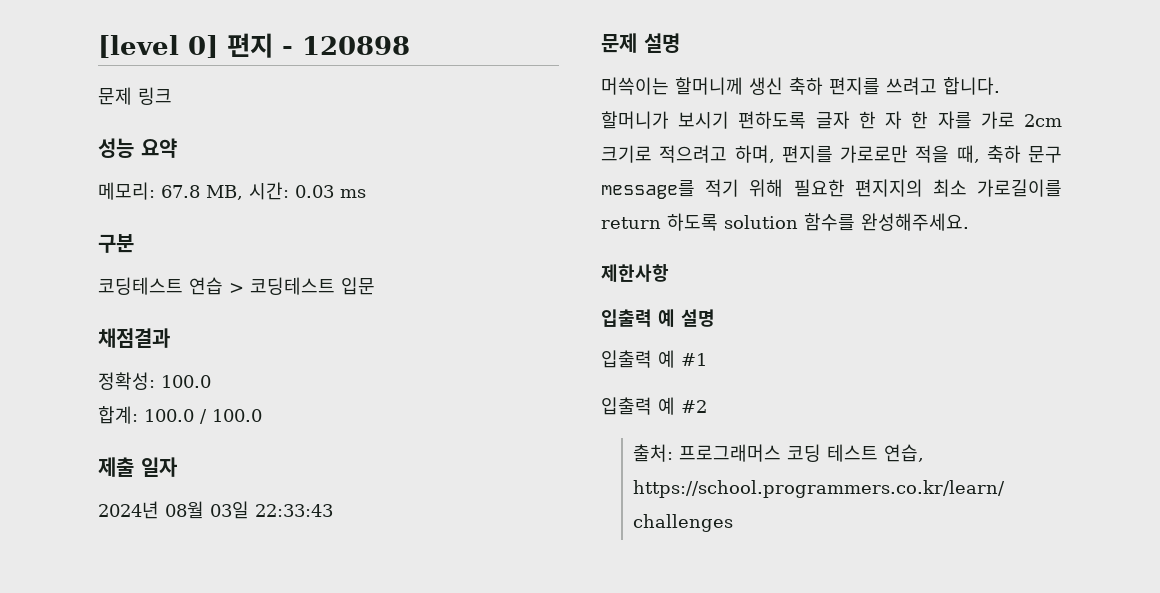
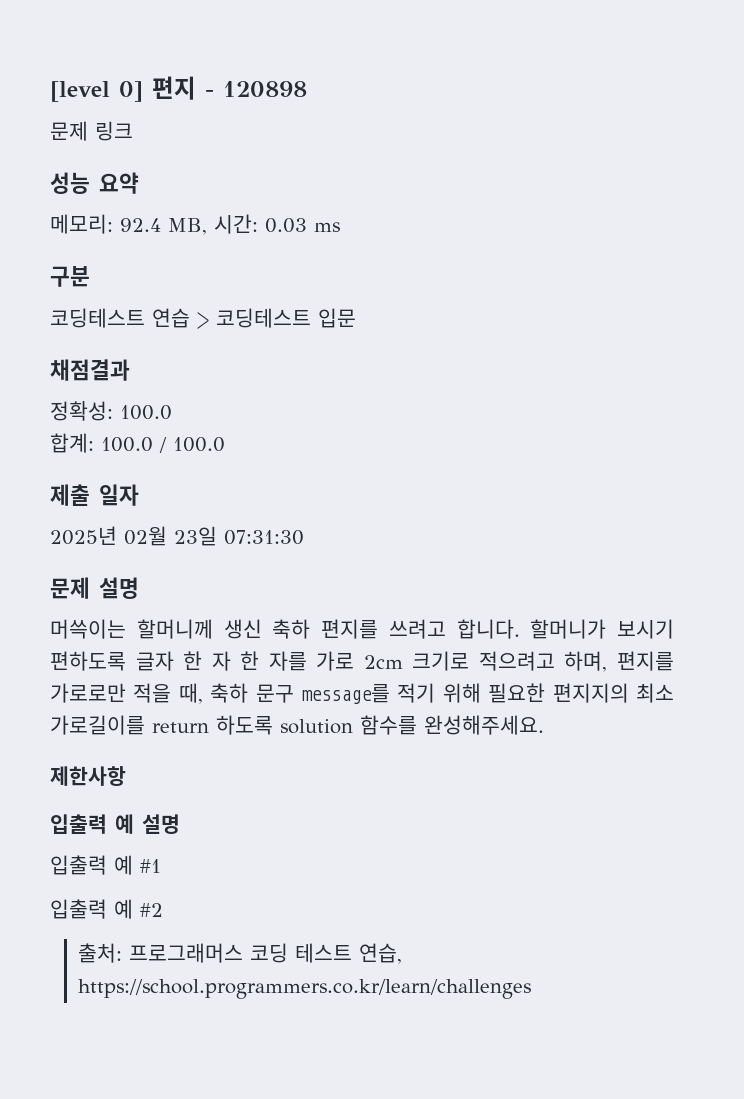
- 메모리: 67.8 MB, 시간: 0.03 ms
+ 메모리: 92.4 MB, 시간: 0.03 ms
- 2024년 08월 03일 22:33:43
+ 2025년 02월 23일 07:31:30

